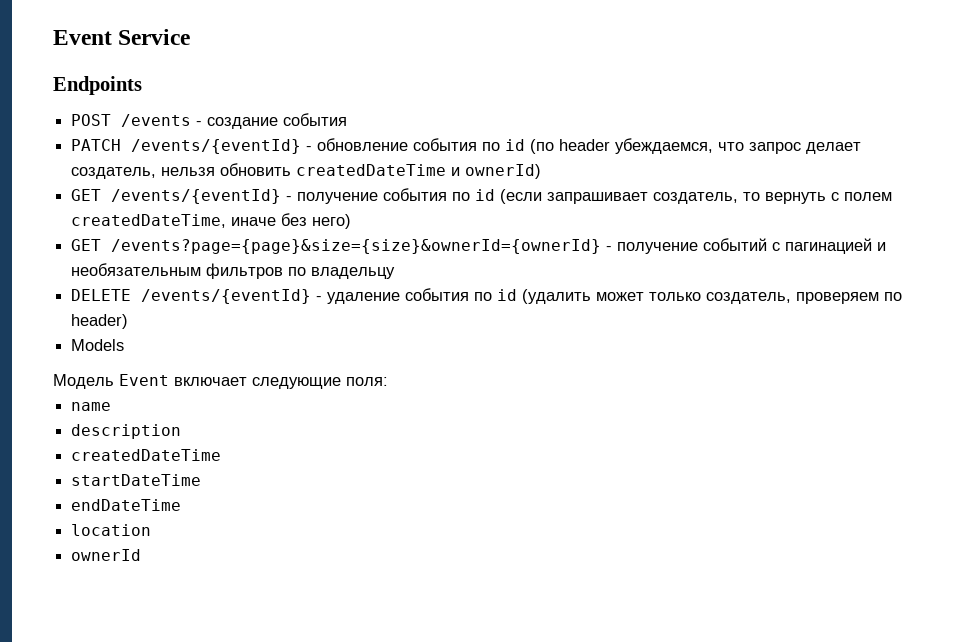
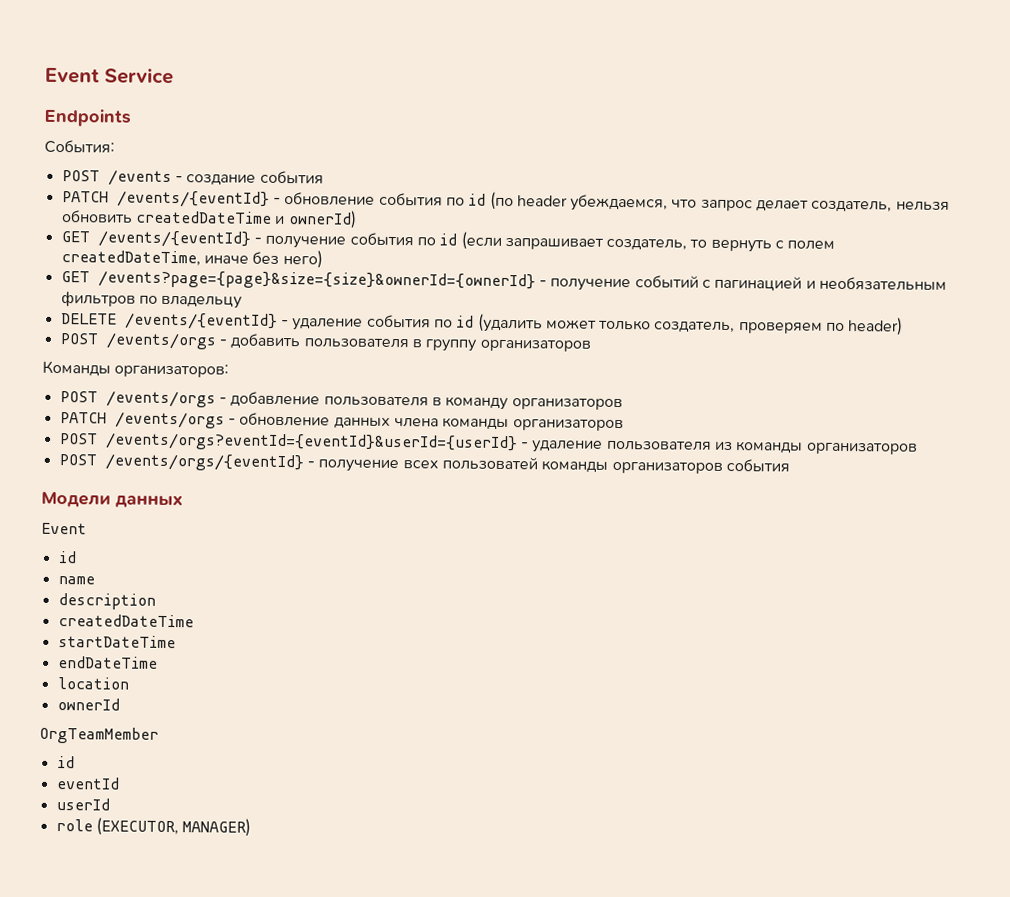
+ События:
- Models
- Модель Event включает следующие поля:
+ POST /events/orgs - добавить пользователя в группу организаторов
+ Команды организаторов:
+ POST /events/orgs - добавление пользователя в команду организаторов
+ PATCH /events/orgs - обновление данных члена команды организаторов
+ POST /events/orgs?eventId={eventId}&userId={userId} - удаление пользователя из команды организаторов
+ POST /events/orgs/{eventId} - получение всех пользоватей команды организаторов события
+ Модели данных
+ Event
+ id
+ OrgTeamMember
+ id
+ eventId
+ userId
+ role (EXECUTOR, MANAGER)

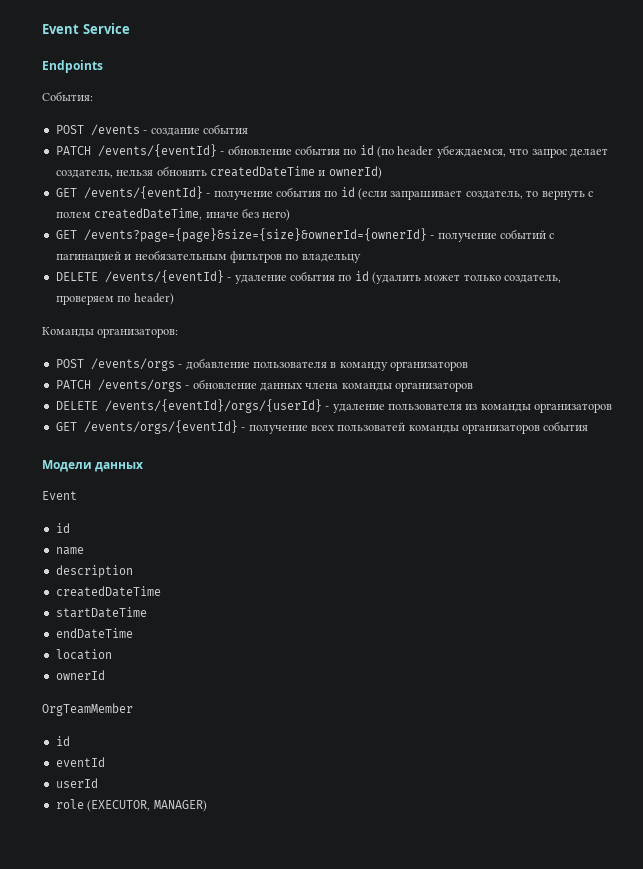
- POST /events/orgs - добавить пользователя в группу организаторов
- POST /events/orgs?eventId={eventId}&userId={userId} - удаление пользователя из команды организаторов
+ DELETE /events/{eventId}/orgs/{userId} - удаление пользователя из команды организаторов
- POST /events/orgs/{eventId} - получение всех пользоватей команды организаторов события
+ GET /events/orgs/{eventId} - получение всех пользоватей команды организаторов события

